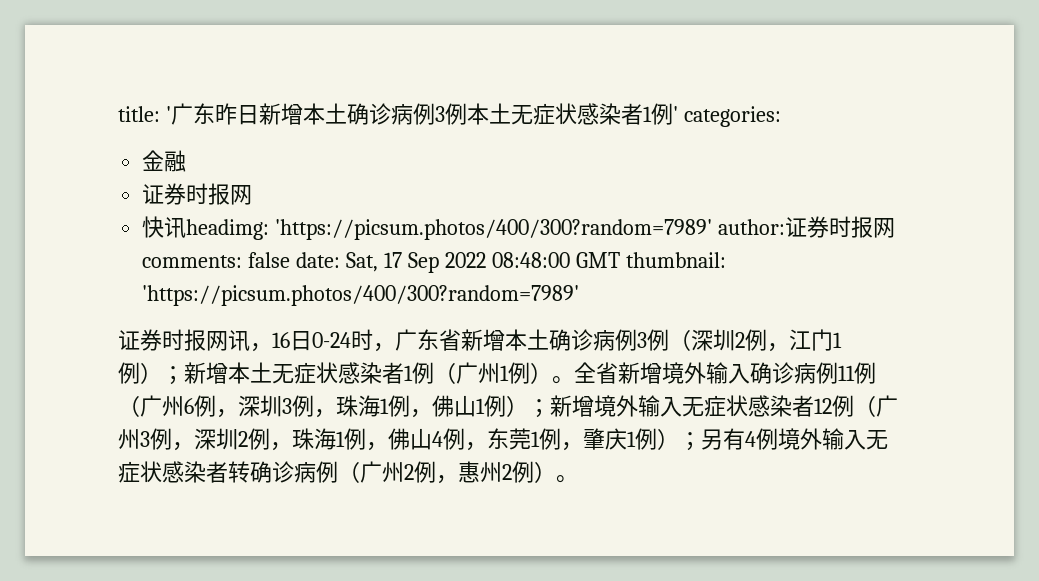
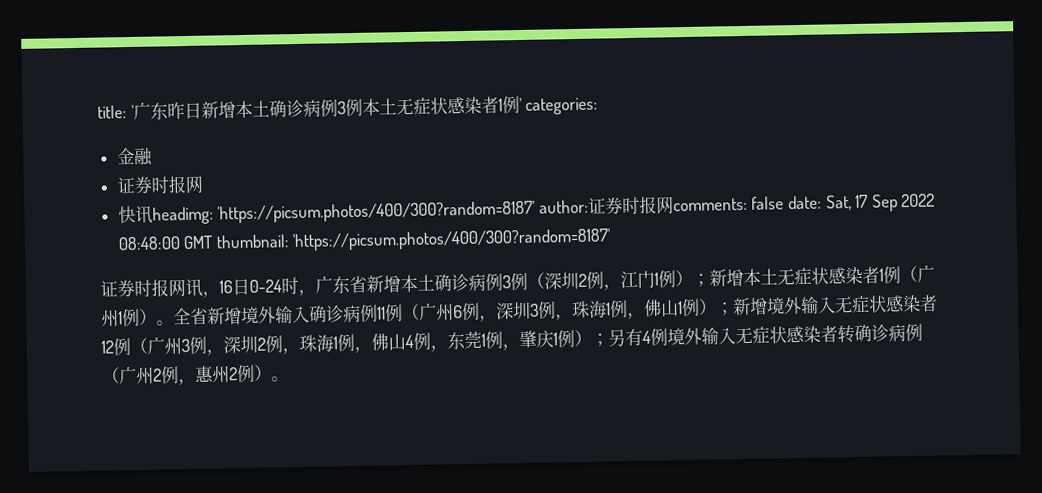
- 快讯headimg: 'https://picsum.photos/400/300?random=7989' author:证券时报网comments: false date: Sat, 17 Sep 2022 08:48:00 GMT thumbnail: 'https://picsum.photos/400/300?random=7989'
+ 快讯headimg: 'https://picsum.photos/400/300?random=8187' author:证券时报网comments: false date: Sat, 17 Sep 2022 08:48:00 GMT thumbnail: 'https://picsum.photos/400/300?random=8187'

